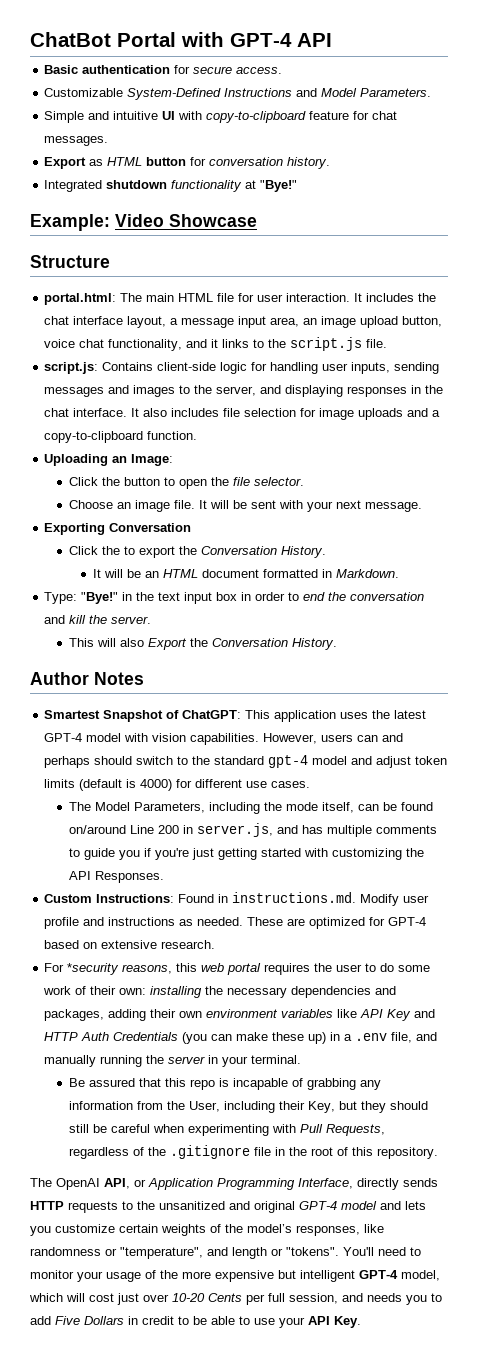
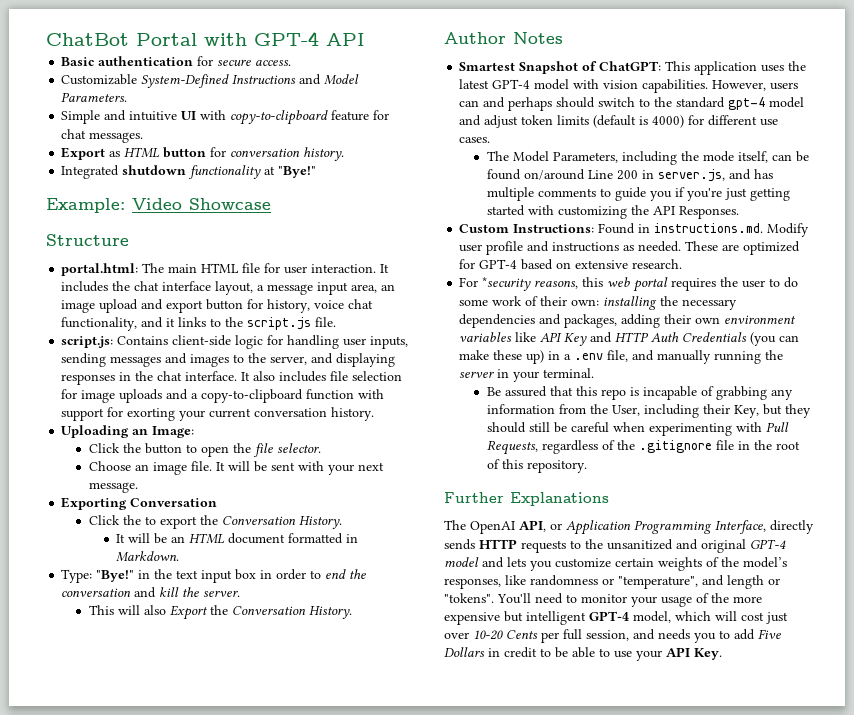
- It includes the chat interface layout, a message input area, an image upload button, voice chat functionality, and it links to the script.js file.
+ It includes the chat interface layout, a message input area, an image upload and export button for history, voice chat functionality, and it links to the script.js file.
- It also includes file selection for image uploads and a copy-to-clipboard function.
+ It also includes file selection for image uploads and a copy-to-clipboard function with support for exorting your current conversation history.
+ Further Explanations

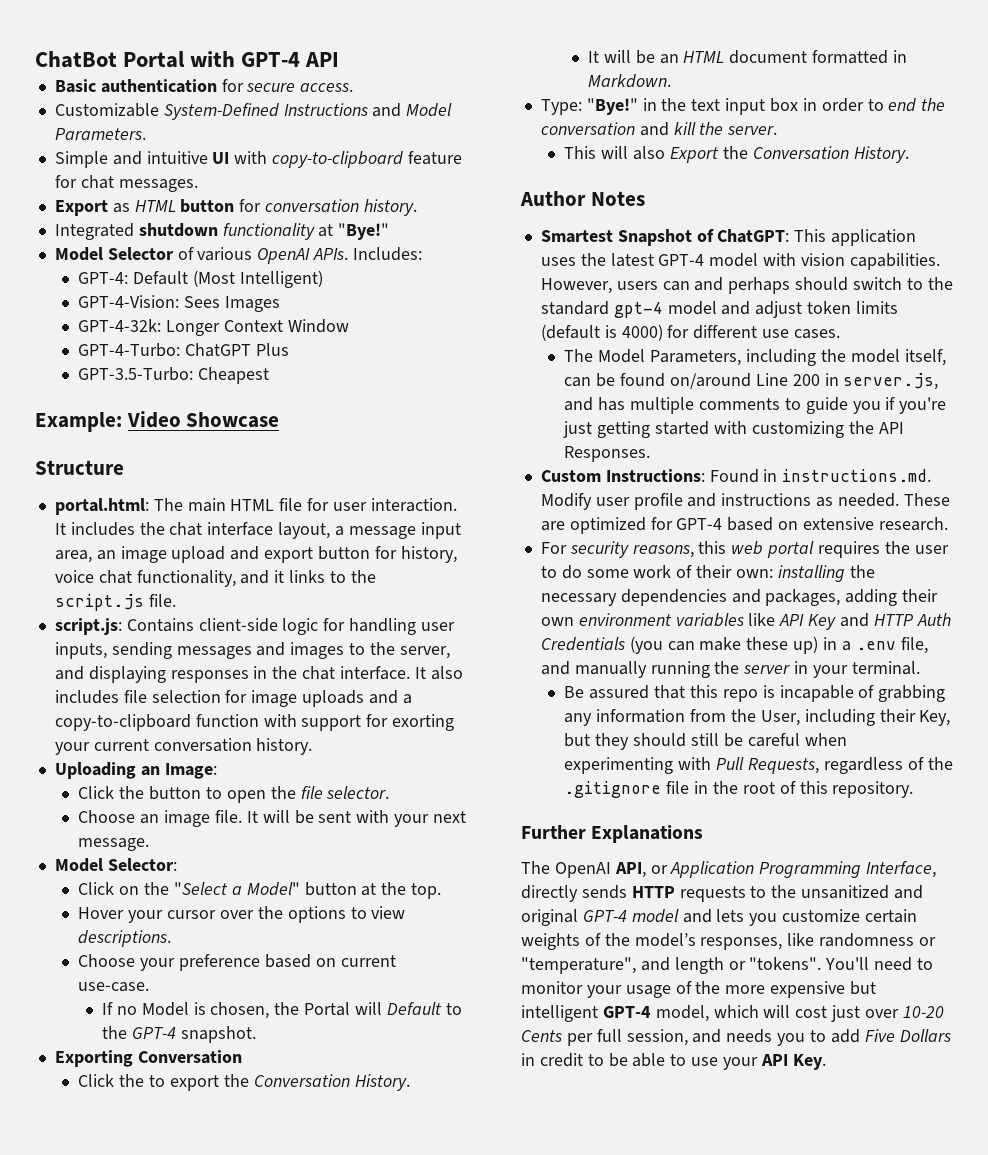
+ Model Selector of various OpenAI APIs. Includes:
+ GPT-4: Default (Most Intelligent)
+ GPT-4-Vision: Sees Images
+ GPT-4-32k: Longer Context Window
+ GPT-4-Turbo: ChatGPT Plus
+ GPT-3.5-Turbo: Cheapest
+ Model Selector:
+ Click on the "Select a Model" button at the top.
+ Hover your cursor over the options to view descriptions.
+ Choose your preference based on current use-case.
+ If no Model is chosen, the Portal will Default to the GPT-4 snapshot.
- The Model Parameters, including the mode itself, can be found on/around Line 200 in server.js, and has multiple comments to guide you if you're just getting started with customizing the API Responses.
+ The Model Parameters, including the model itself, can be found on/around Line 200 in server.js, and has multiple comments to guide you if you're just getting started with customizing the API Responses.
- For *security reasons, this web portal requires the user to do some work of their own: installing the necessary dependencies and packages, adding their own environment variables like API Key and HTTP Auth Credentials (you can make these up) in a .env file, and manually running the server in your terminal.
+ For security reasons, this web portal requires the user to do some work of their own: installing the necessary dependencies and packages, adding their own environment variables like API Key and HTTP Auth Credentials (you can make these up) in a .env file, and manually running the server in your terminal.

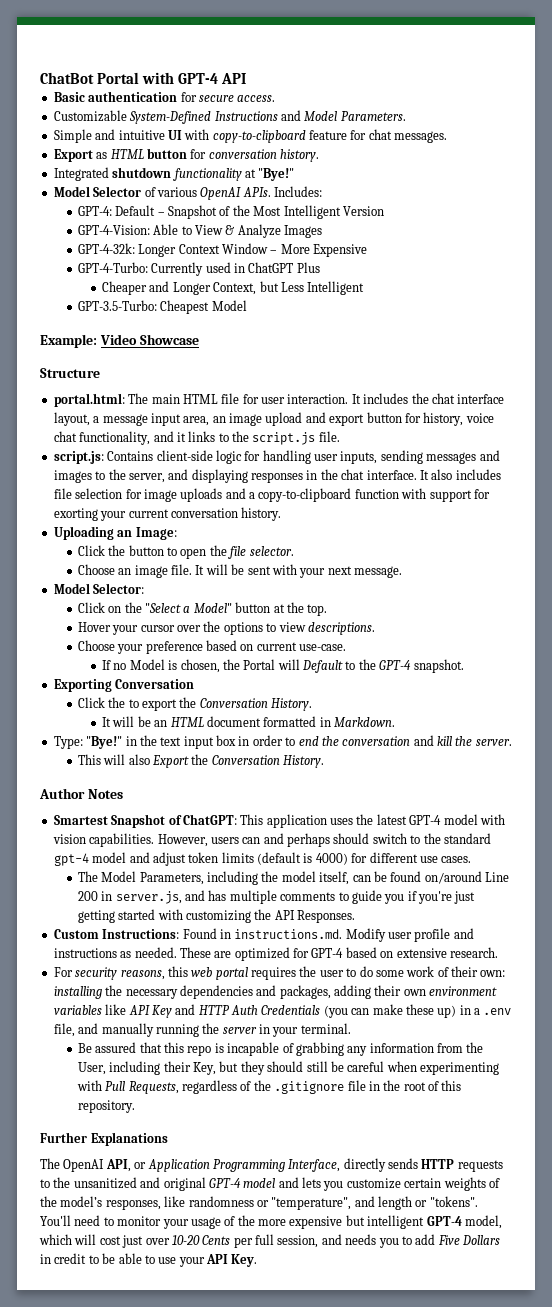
- GPT-4: Default (Most Intelligent)
- GPT-4-Vision: Sees Images
+ GPT-4: Default – Snapshot of the Most Intelligent Version
+ GPT-4-Vision: Able to View & Analyze Images
- GPT-4-32k: Longer Context Window
- GPT-4-Turbo: ChatGPT Plus
+ GPT-4-32k: Longer Context Window – More Expensive
+ GPT-4-Turbo: Currently used in ChatGPT Plus
+ Cheaper and Longer Context, but Less Intelligent
- GPT-3.5-Turbo: Cheapest
+ GPT-3.5-Turbo: Cheapest Model

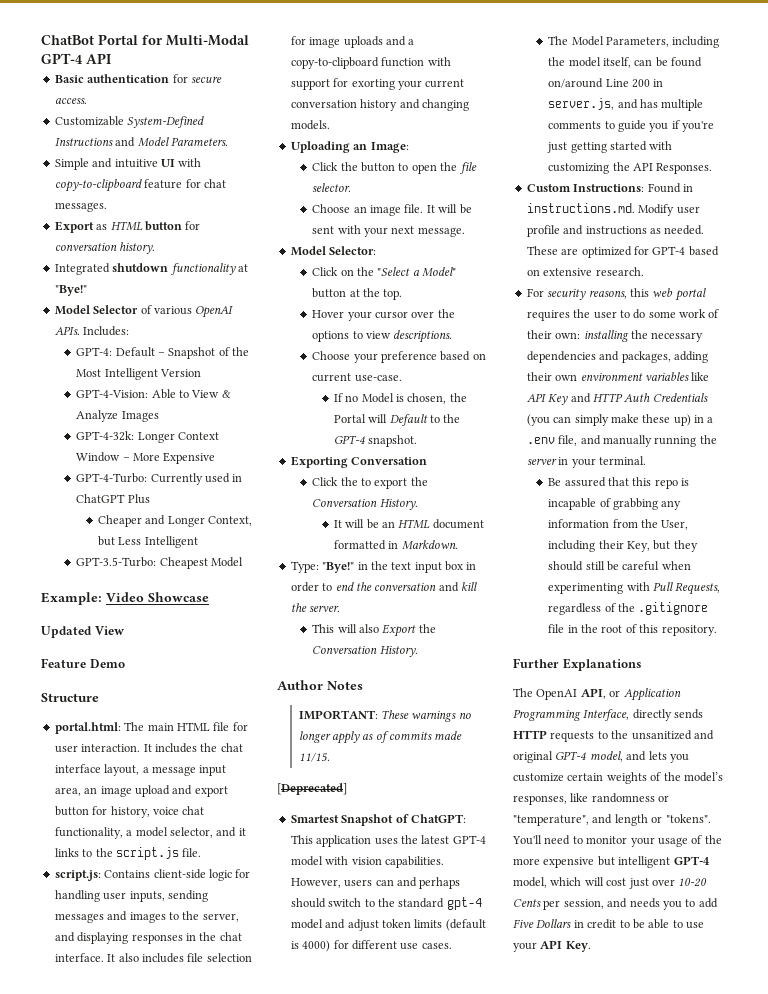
- ChatBot Portal with GPT-4 API
+ ChatBot Portal for Multi-Modal GPT-4 API
+ Updated View
+ Feature Demo
- It includes the chat interface layout, a message input area, an image upload and export button for history, voice chat functionality, and it links to the script.js file.
+ It includes the chat interface layout, a message input area, an image upload and export button for history, voice chat functionality, a model selector, and it links to the script.js file.
- It also includes file selection for image uploads and a copy-to-clipboard function with support for exorting your current conversation history.
+ It also includes file selection for image uploads and a copy-to-clipboard function with support for exorting your current conversation history and changing models.
+ IMPORTANT: These warnings no longer apply as of commits made 11/15.
+ [Deprecated]
- For security reasons, this web portal requires the user to do some work of their own: installing the necessary dependencies and packages, adding their own environment variables like API Key and HTTP Auth Credentials (you can make these up) in a .env file, and manually running the server in your terminal.
+ For security reasons, this web portal requires the user to do some work of their own: installing the necessary dependencies and packages, adding their own environment variables like API Key and HTTP Auth Credentials (you can simply make these up) in a .env file, and manually running the server in your terminal.
- The OpenAI API, or Application Programming Interface, directly sends HTTP requests to the unsanitized and original GPT-4 model and lets you customize certain weights of the model’s responses, like randomness or "temperature", and length or "tokens".
+ The OpenAI API, or Application Programming Interface, directly sends HTTP requests to the unsanitized and original GPT-4 model, and lets you customize certain weights of the model’s responses, like randomness or "temperature", and length or "tokens".
- You'll need to monitor your usage of the more expensive but intelligent GPT-4 model, which will cost just over 10-20 Cents per full session, and needs you to add Five Dollars in credit to be able to use your API Key.
+ You'll need to monitor your usage of the more expensive but intelligent GPT-4 model, which will cost just over 10-20 Cents per session, and needs you to add Five Dollars in credit to be able to use your API Key.

